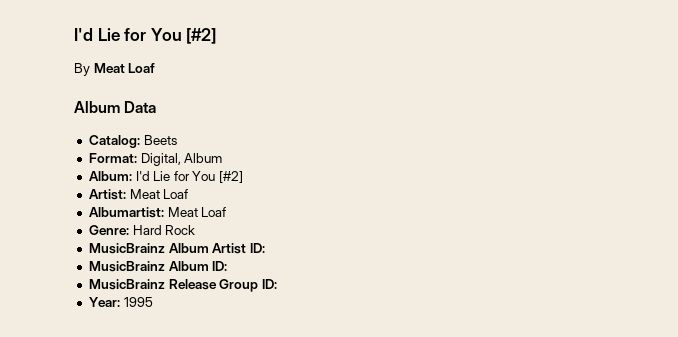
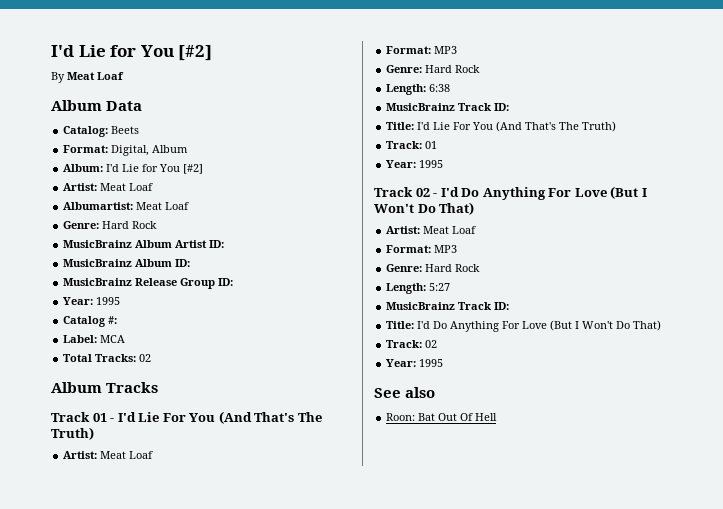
+ Catalog #:
+ Label: MCA
+ Total Tracks: 02
+ Album Tracks
+ Track 01 - I'd Lie For You (And That's The Truth)
+ Artist: Meat Loaf
+ Format: MP3
+ Genre: Hard Rock
+ Length: 6:38
+ MusicBrainz Track ID:
+ Title: I'd Lie For You (And That's The Truth)
+ Track: 01
+ Year: 1995
+ Track 02 - I'd Do Anything For Love (But I Won't Do That)
+ Artist: Meat Loaf
+ Format: MP3
+ Genre: Hard Rock
+ Length: 5:27
+ MusicBrainz Track ID:
+ Title: I'd Do Anything For Love (But I Won't Do That)
+ Track: 02
+ Year: 1995
+ See also
+ Roon: Bat Out Of Hell

